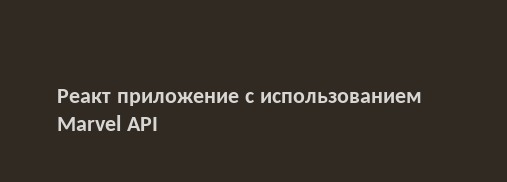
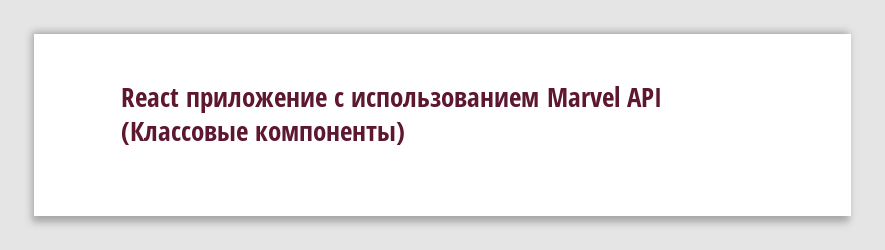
- Реакт приложение с использованием Marvel API
+ React приложение с использованием Marvel API (Классовые компоненты)

